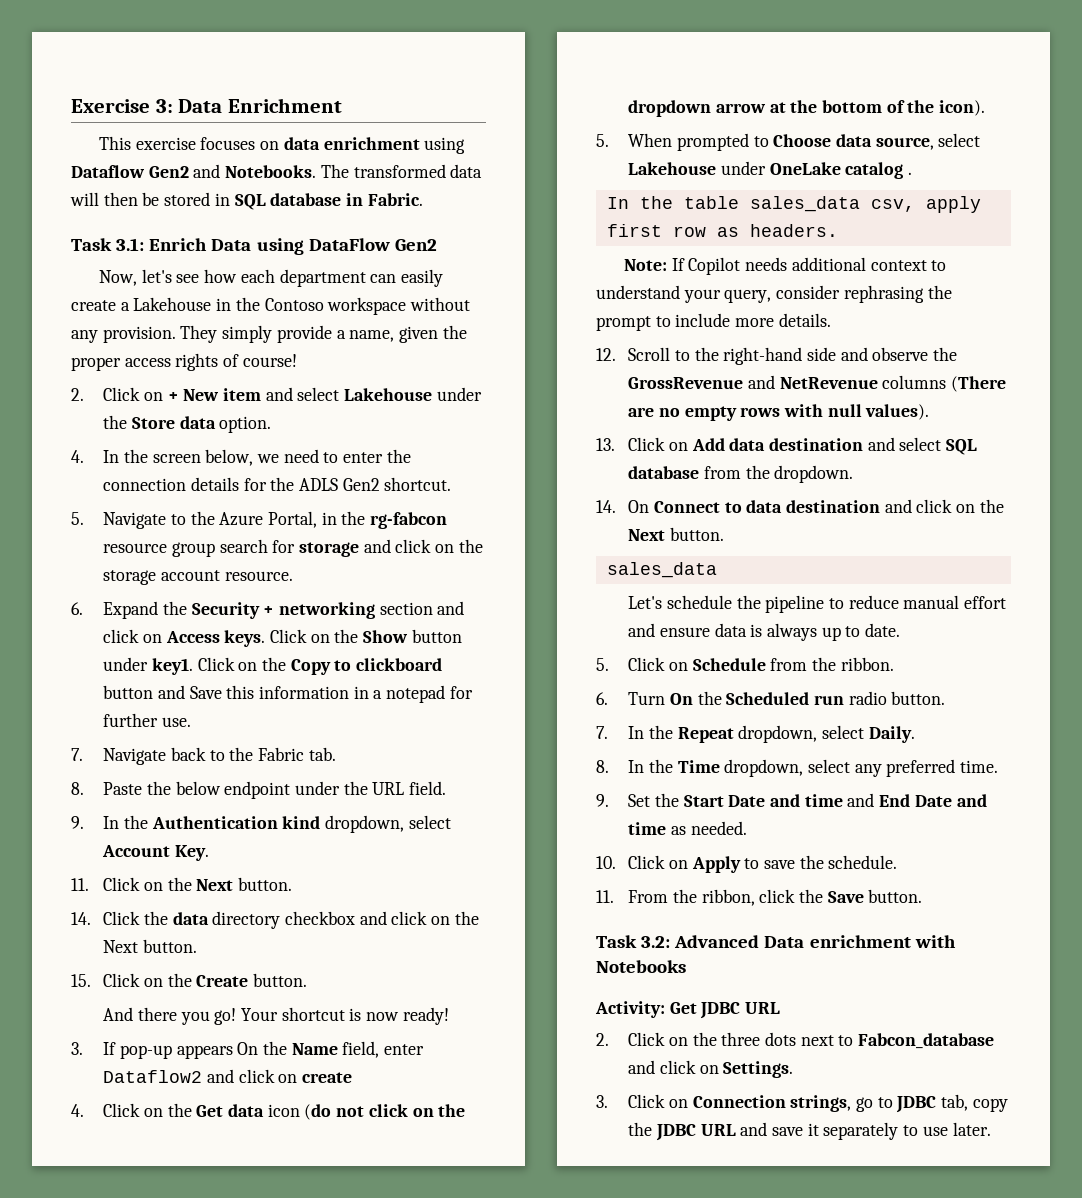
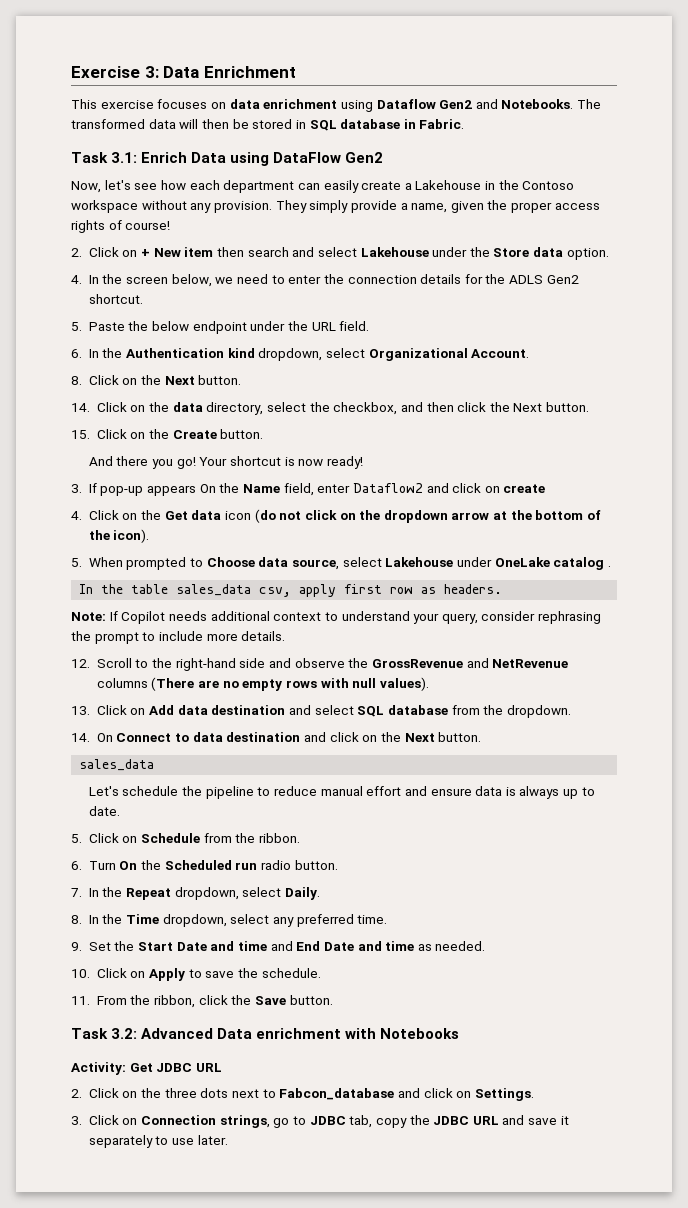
- 2. Click on + New item and select Lakehouse under the Store data option.
+ 2. Click on + New item then search and select Lakehouse under the Store data option.
- 5. Navigate to the Azure Portal, in the rg-fabcon resource group search for storage and click on the storage account resource.
- 6. Expand the Security + networking section and click on Access keys. Click on the Show button under key1. Click on the Copy to clickboard button and Save this information in a notepad for further use.
- 7. Navigate back to the Fabric tab.
- 8. Paste the below endpoint under the URL field.
+ 5. Paste the below endpoint under the URL field.
- 9. In the Authentication kind dropdown, select Account Key.
- 11. Click on the Next button.
+ 6. In the Authentication kind dropdown, select Organizational Account.
+ 8. Click on the Next button.
- 14. Click the data directory checkbox and click on the Next button.
+ 14. Click on the data directory, select the checkbox, and then click the Next button.

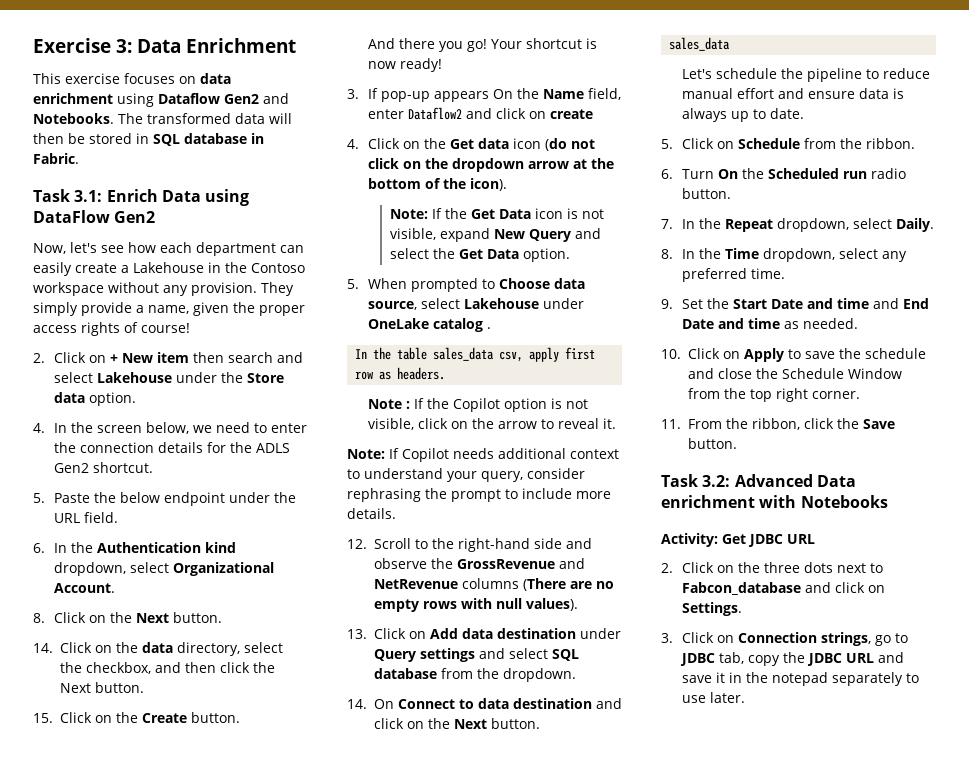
+ Note: If the Get Data icon is not visible, expand New Query and select the Get Data option.
+ Note : If the Copilot option is not visible, click on the arrow to reveal it.
- 13. Click on Add data destination and select SQL database from the dropdown.
+ 13. Click on Add data destination under Query settings and select SQL database from the dropdown.
- 10. Click on Apply to save the schedule.
+ 10. Click on Apply to save the schedule and close the Schedule Window from the top right corner.
- 3. Click on Connection strings, go to JDBC tab, copy the JDBC URL and save it separately to use later.
+ 3. Click on Connection strings, go to JDBC tab, copy the JDBC URL and save it in the notepad separately to use later.

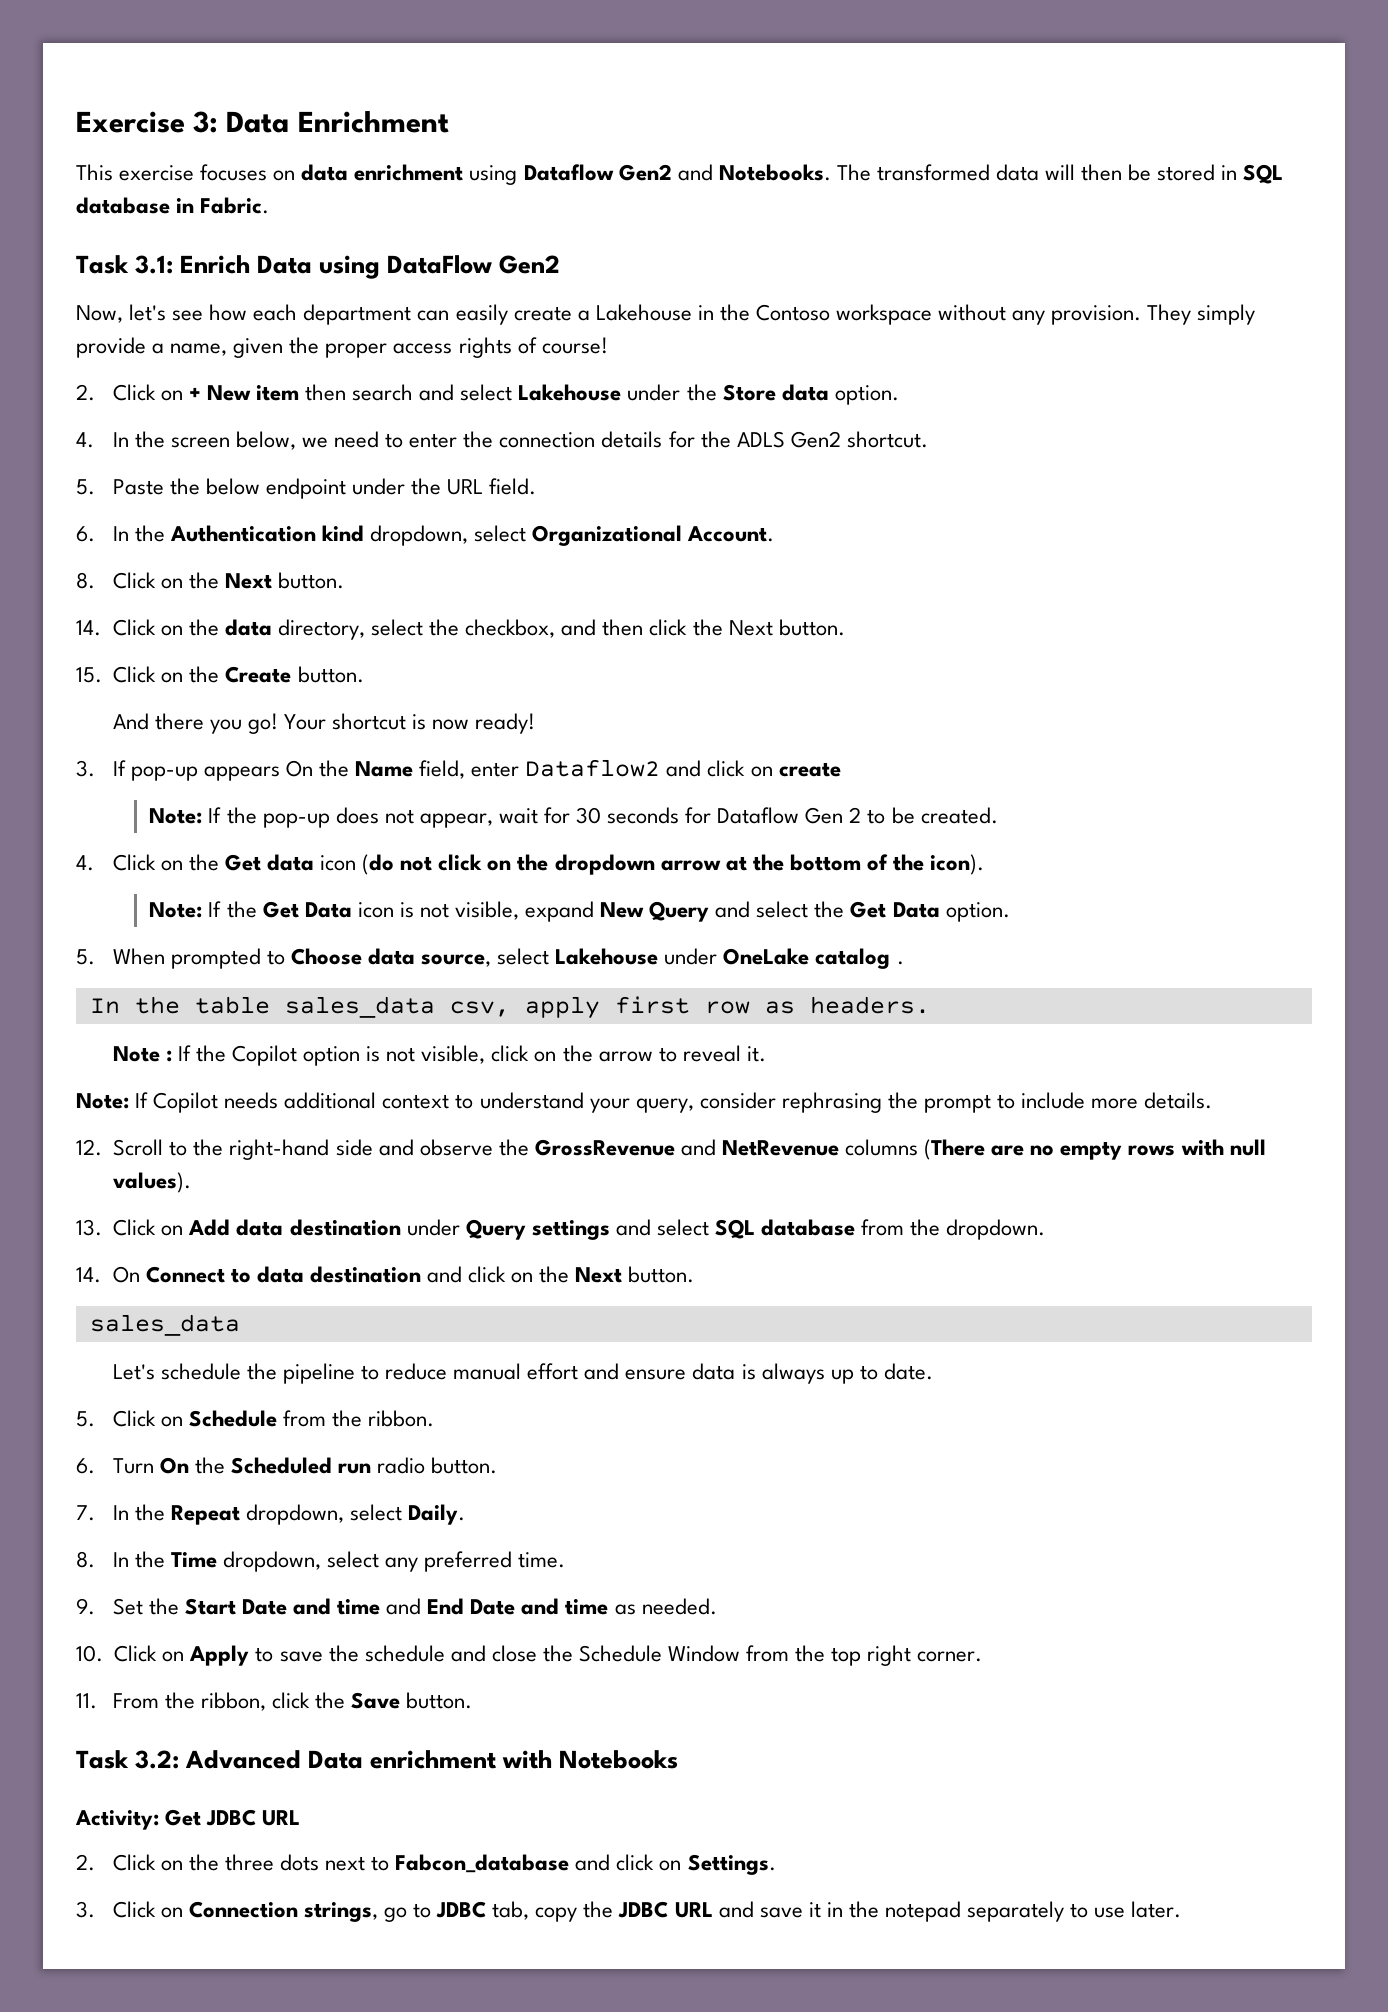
+ Note: If the pop-up does not appear, wait for 30 seconds for Dataflow Gen 2 to be created.

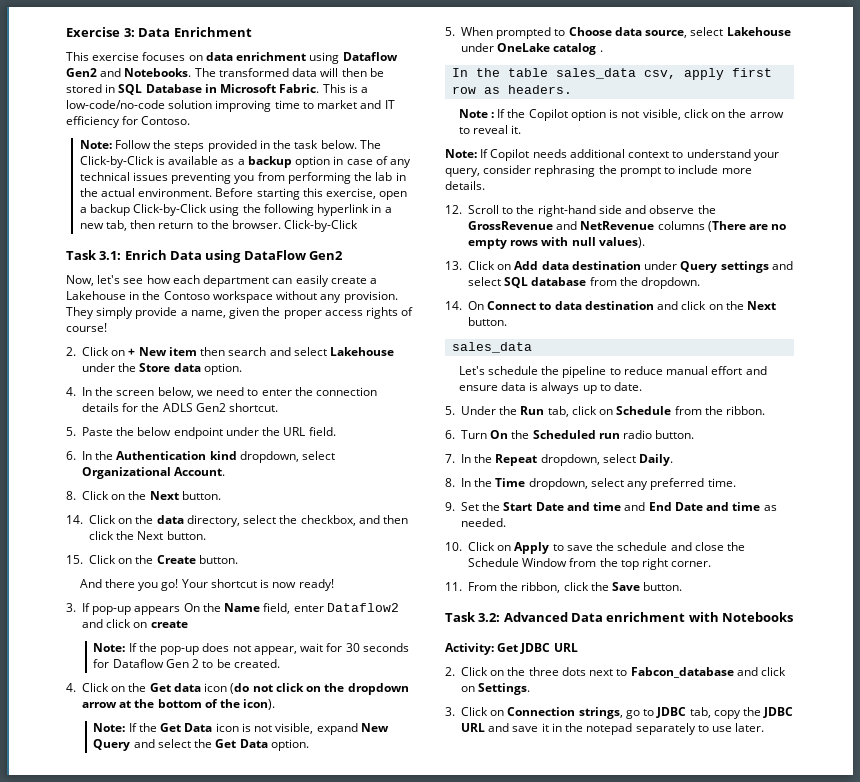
- The transformed data will then be stored in SQL database in Fabric.
+ The transformed data will then be stored in SQL Database in Microsoft Fabric. This is a low-code/no-code solution improving time to market and IT efficiency for Contoso.
+ Note: Follow the steps provided in the task below. The Click-by-Click is available as a backup option in case of any technical issues preventing you from performing the lab in the actual environment. Before starting this exercise, open a backup Click-by-Click using the following hyperlink in a new tab, then return to the browser. Click-by-Click
- 5. Click on Schedule from the ribbon.
+ 5. Under the Run tab, click on Schedule from the ribbon.

